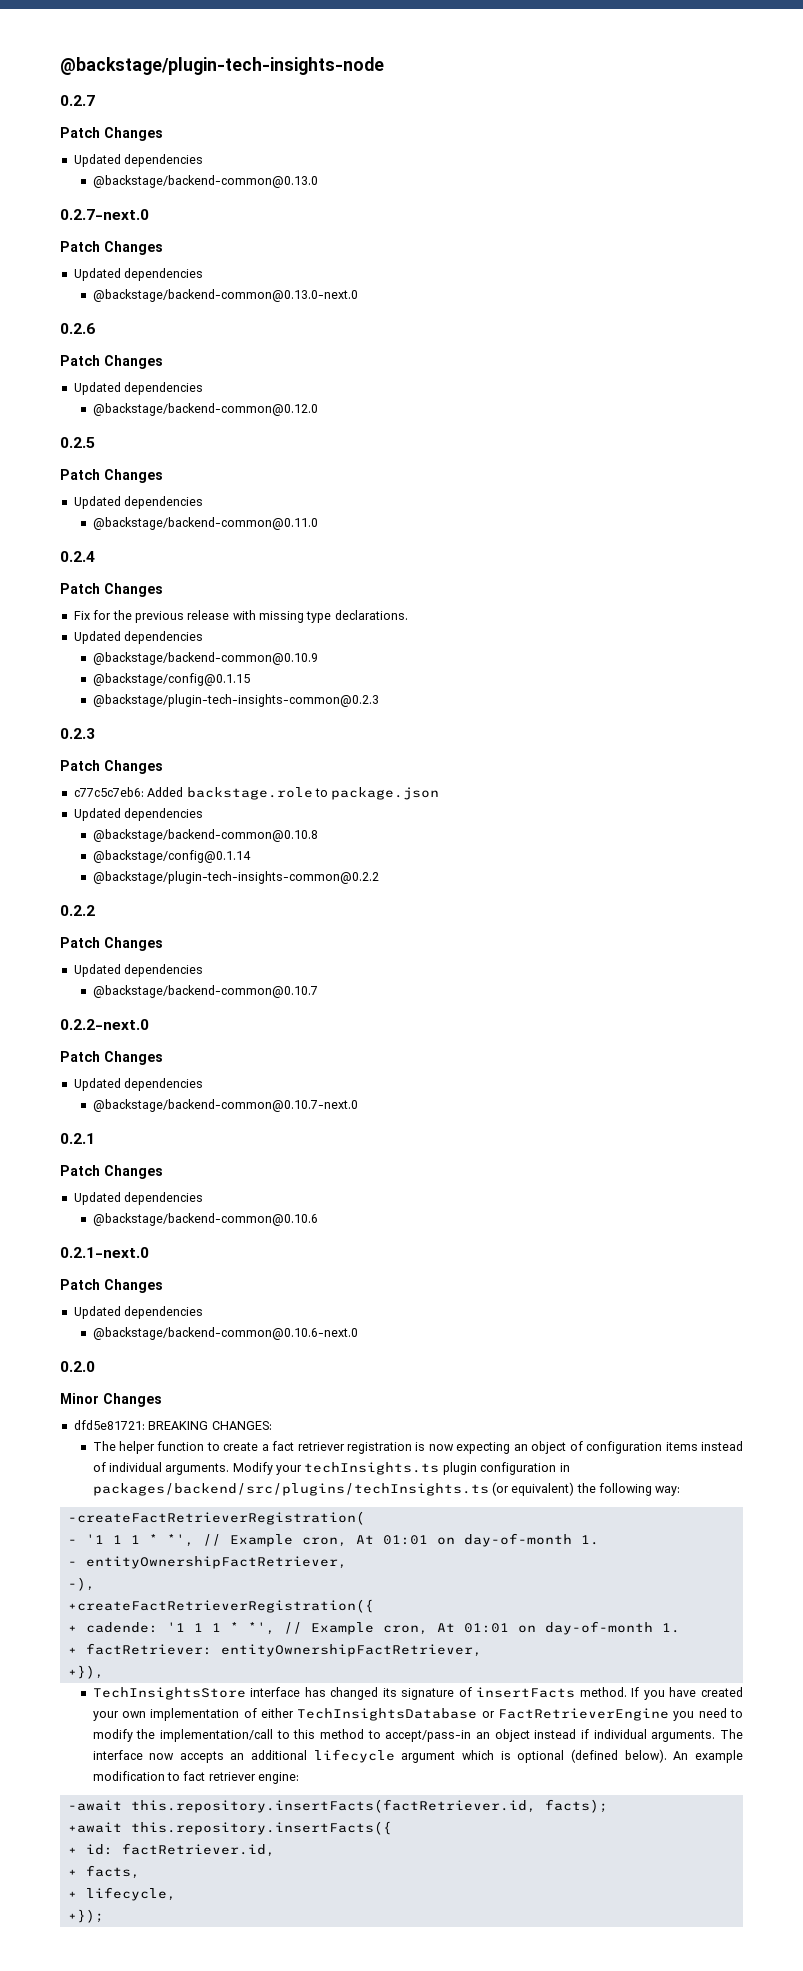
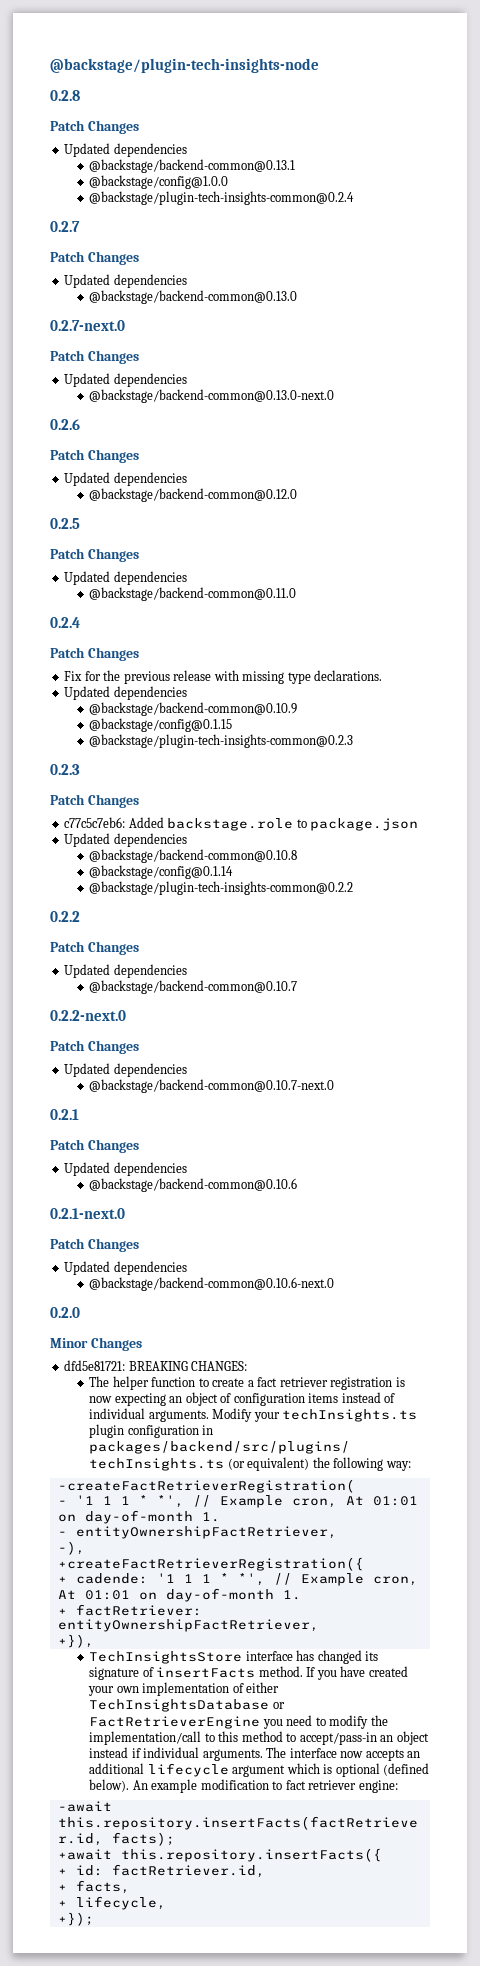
+ 0.2.8
+ Patch Changes
+ Updated dependencies
+ @backstage/backend-common@0.13.1
+ @backstage/config@1.0.0
+ @backstage/plugin-tech-insights-common@0.2.4

